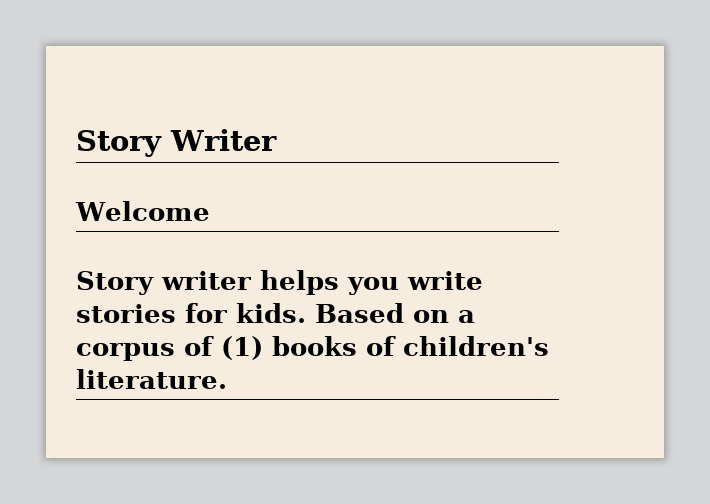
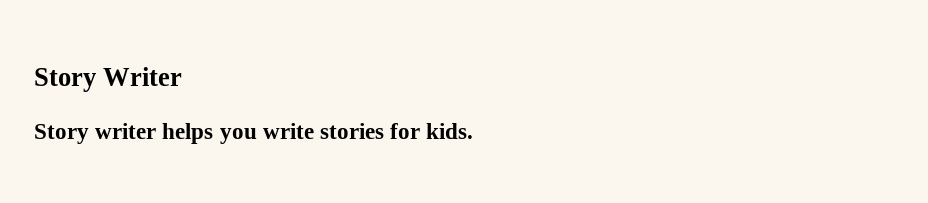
- Welcome
- Based on a corpus of (1) books of children's literature.

